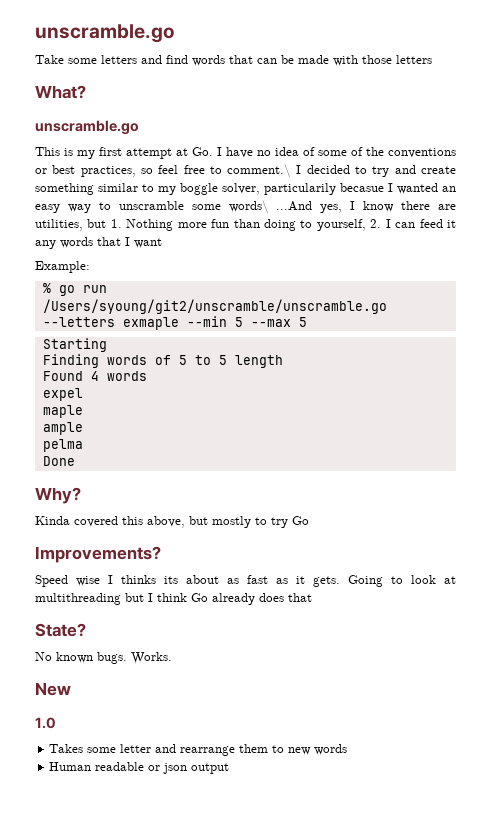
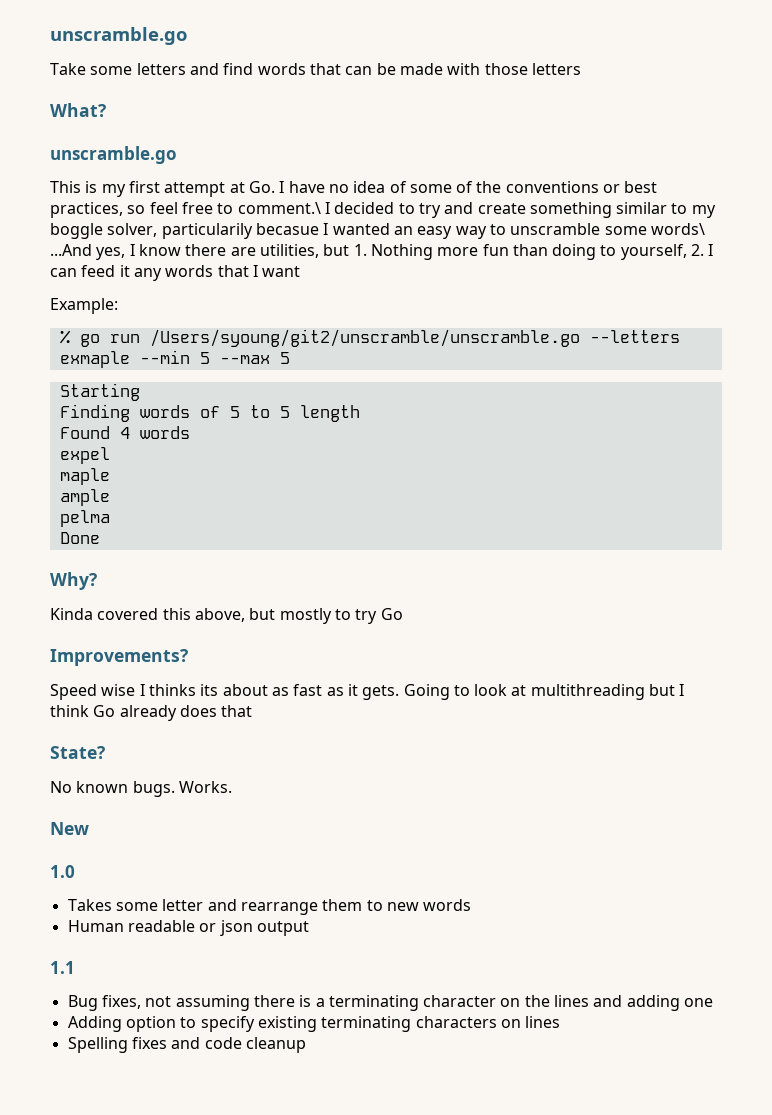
+ 1.1
+ Bug fixes, not assuming there is a terminating character on the lines and adding one
+ Adding option to specify existing terminating characters on lines
+ Spelling fixes and code cleanup

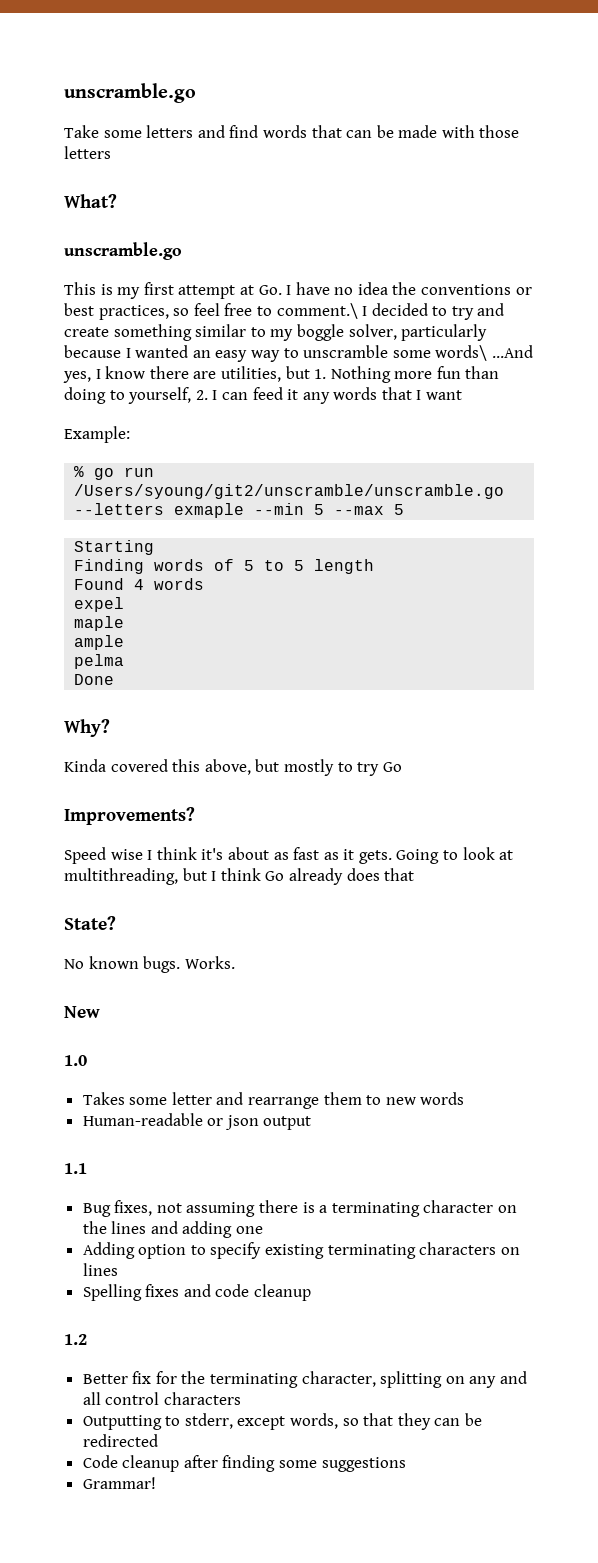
- This is my first attempt at Go. I have no idea of some of the conventions or best practices, so feel free to comment.\ I decided to try and create something similar to my boggle solver, particularily becasue I wanted an easy way to unscramble some words\ ...And yes, I know there are utilities, but 1. Nothing more fun than doing to yourself, 2. I can feed it any words that I want
+ This is my first attempt at Go. I have no idea the conventions or best practices, so feel free to comment.\ I decided to try and create something similar to my boggle solver, particularly because I wanted an easy way to unscramble some words\ ...And yes, I know there are utilities, but 1. Nothing more fun than doing to yourself, 2. I can feed it any words that I want
- Speed wise I thinks its about as fast as it gets.
+ Speed wise I think it's about as fast as it gets.
- Going to look at multithreading but I think Go already does that
+ Going to look at multithreading, but I think Go already does that
- Human readable or json output
+ Human-readable or json output
+ 1.2
+ Better fix for the terminating character, splitting on any and all control characters
+ Outputting to stderr, except words, so that they can be redirected
+ Code cleanup after finding some suggestions
+ Grammar!

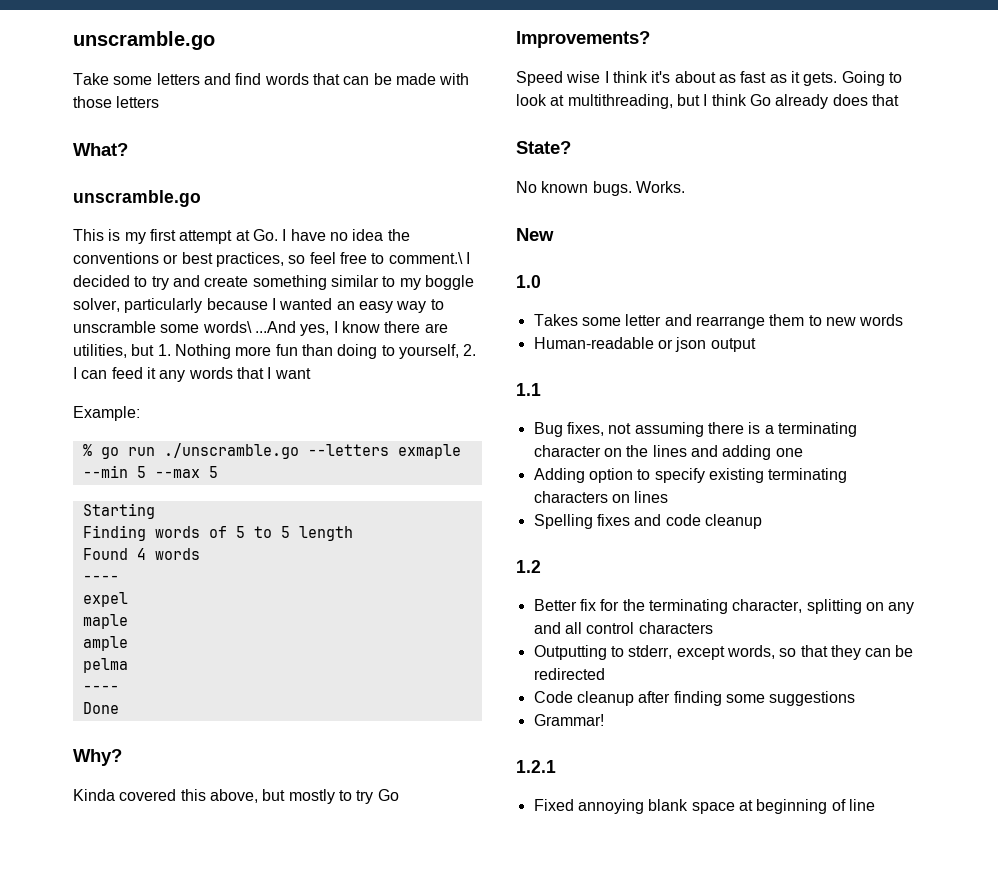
- % go run /Users/syoung/git2/unscramble/unscramble.go --letters exmaple --min 5 --max 5
+ % go run ./unscramble.go --letters exmaple --min 5 --max 5
  Found 4 words
+ ----
  pelma
+ ----
+ 1.2.1
+ Fixed annoying blank space at beginning of line

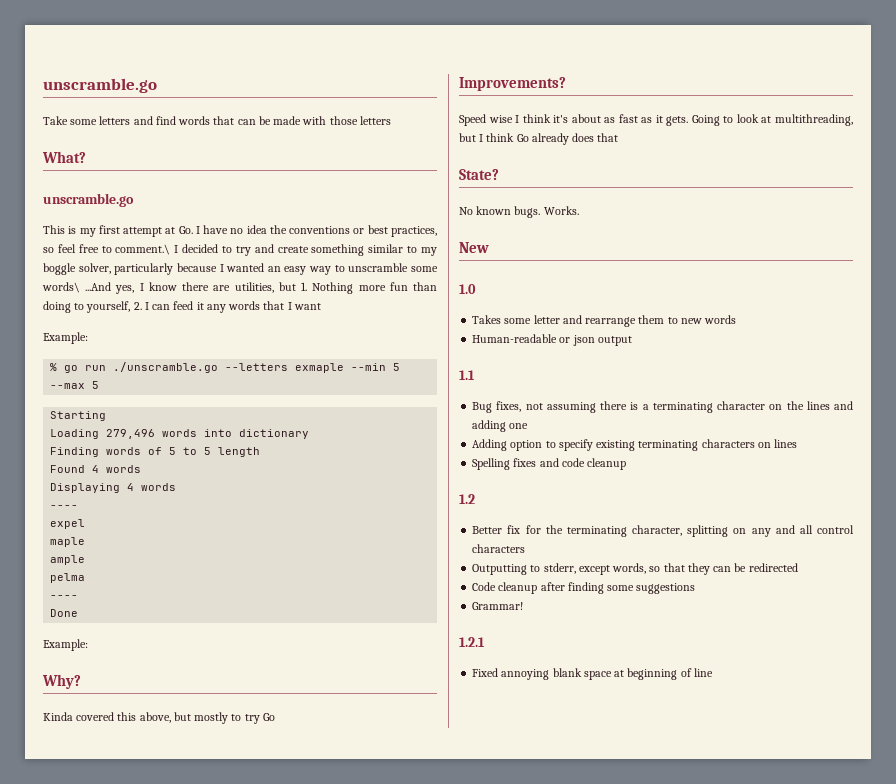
+ Loading 279,496 words into dictionary
+ Displaying 4 words
  Done
+ Example:

